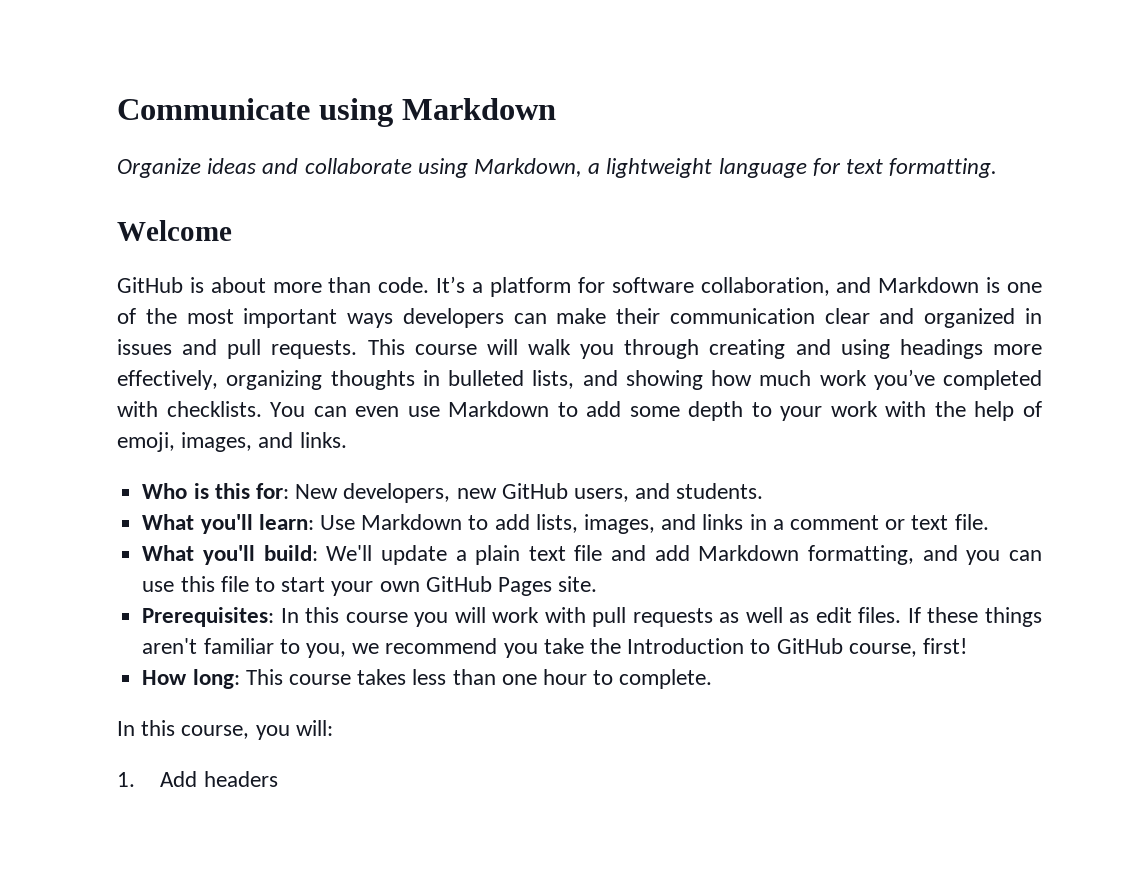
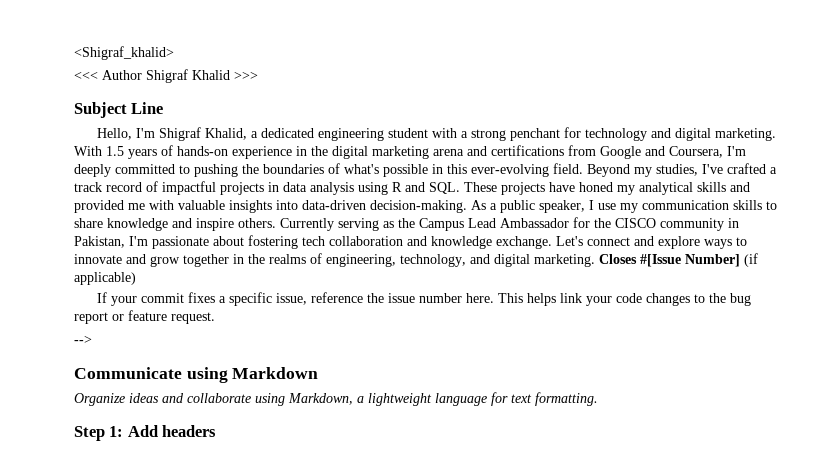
+ <Shigraf_khalid>
+ <<< Author Shigraf Khalid >>>
+ Subject Line
+ Hello, I'm Shigraf Khalid, a dedicated engineering student with a strong penchant for technology and digital marketing. With 1.5 years of hands-on experience in the digital marketing arena and certifications from Google and Coursera, I'm deeply committed to pushing the boundaries of what's possible in this ever-evolving field. Beyond my studies, I've crafted a track record of impactful projects in data analysis using R and SQL. These projects have honed my analytical skills and provided me with valuable insights into data-driven decision-making. As a public speaker, I use my communication skills to share knowledge and inspire others. Currently serving as the Campus Lead Ambassador for the CISCO community in Pakistan, I'm passionate about fostering tech collaboration and knowledge exchange. Let's connect and explore ways to innovate and grow together in the realms of engineering, technology, and digital marketing. Closes #[Issue Number] (if applicable)
+ If your commit fixes a specific issue, reference the issue number here. This helps link your code changes to the bug report or feature request.
+ -->
- Welcome
- GitHub is about more than code. It’s a platform for software collaboration, and Markdown is one of the most important ways developers can make their communication clear and organized in issues and pull requests. This course will walk you through creating and using headings more effectively, organizing thoughts in bulleted lists, and showing how much work you’ve completed with checklists. You can even use Markdown to add some depth to your work with the help of emoji, images, and links.
- Who is this for: New developers, new GitHub users, and students.
- What you'll learn: Use Markdown to add lists, images, and links in a comment or text file.
- What you'll build: We'll update a plain text file and add Markdown formatting, and you can use this file to start your own GitHub Pages site.
- Prerequisites: In this course you will work with pull requests as well as edit files. If these things aren't familiar to you, we recommend you take the Introduction to GitHub course, first!
- How long: This course takes less than one hour to complete.
- In this course, you will:
- 1. Add headers
+ Step 1: Add headers

